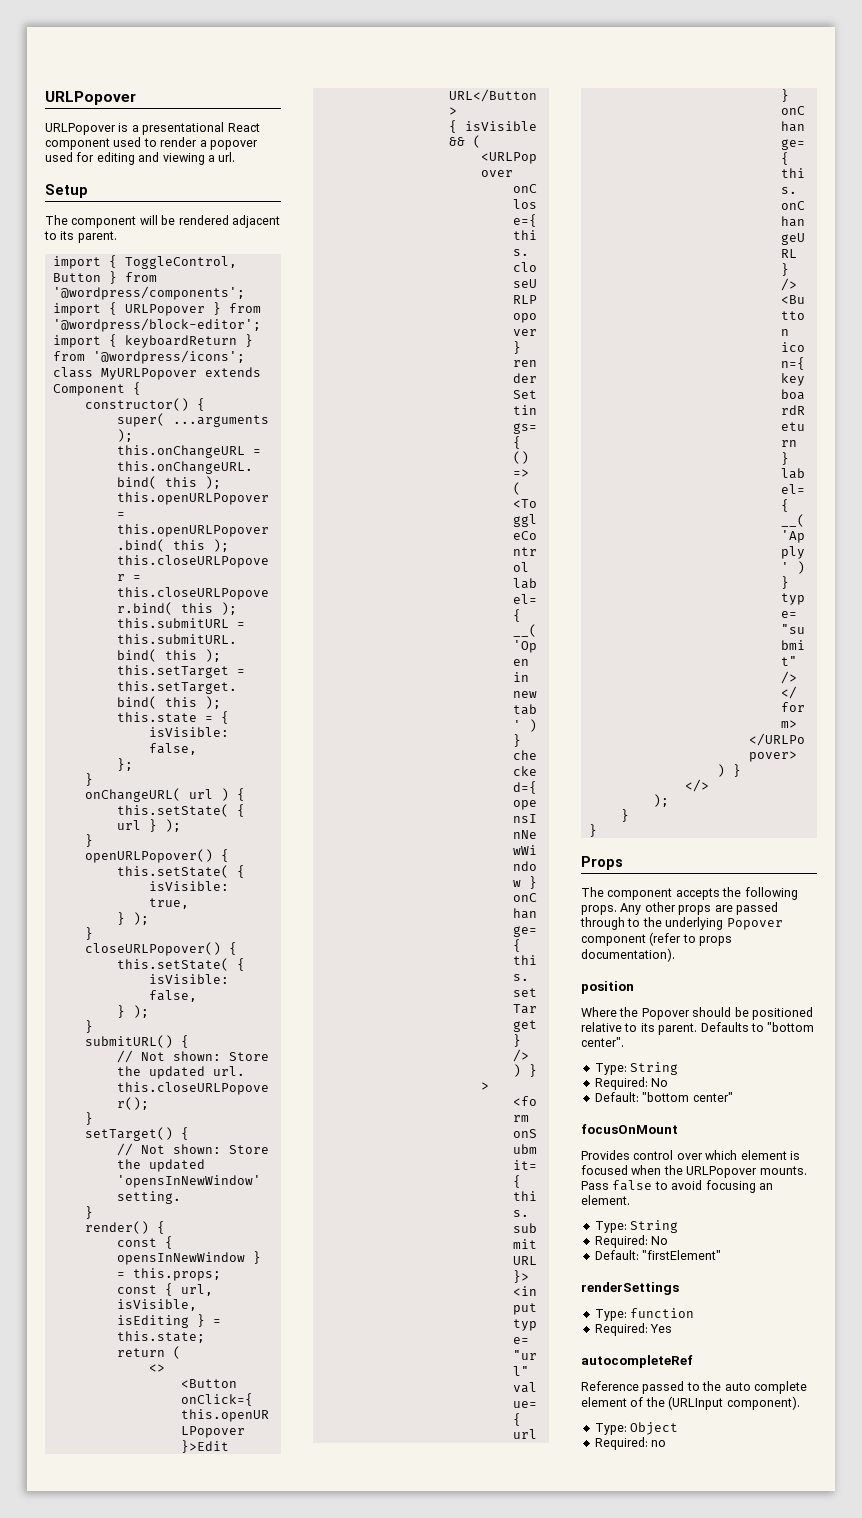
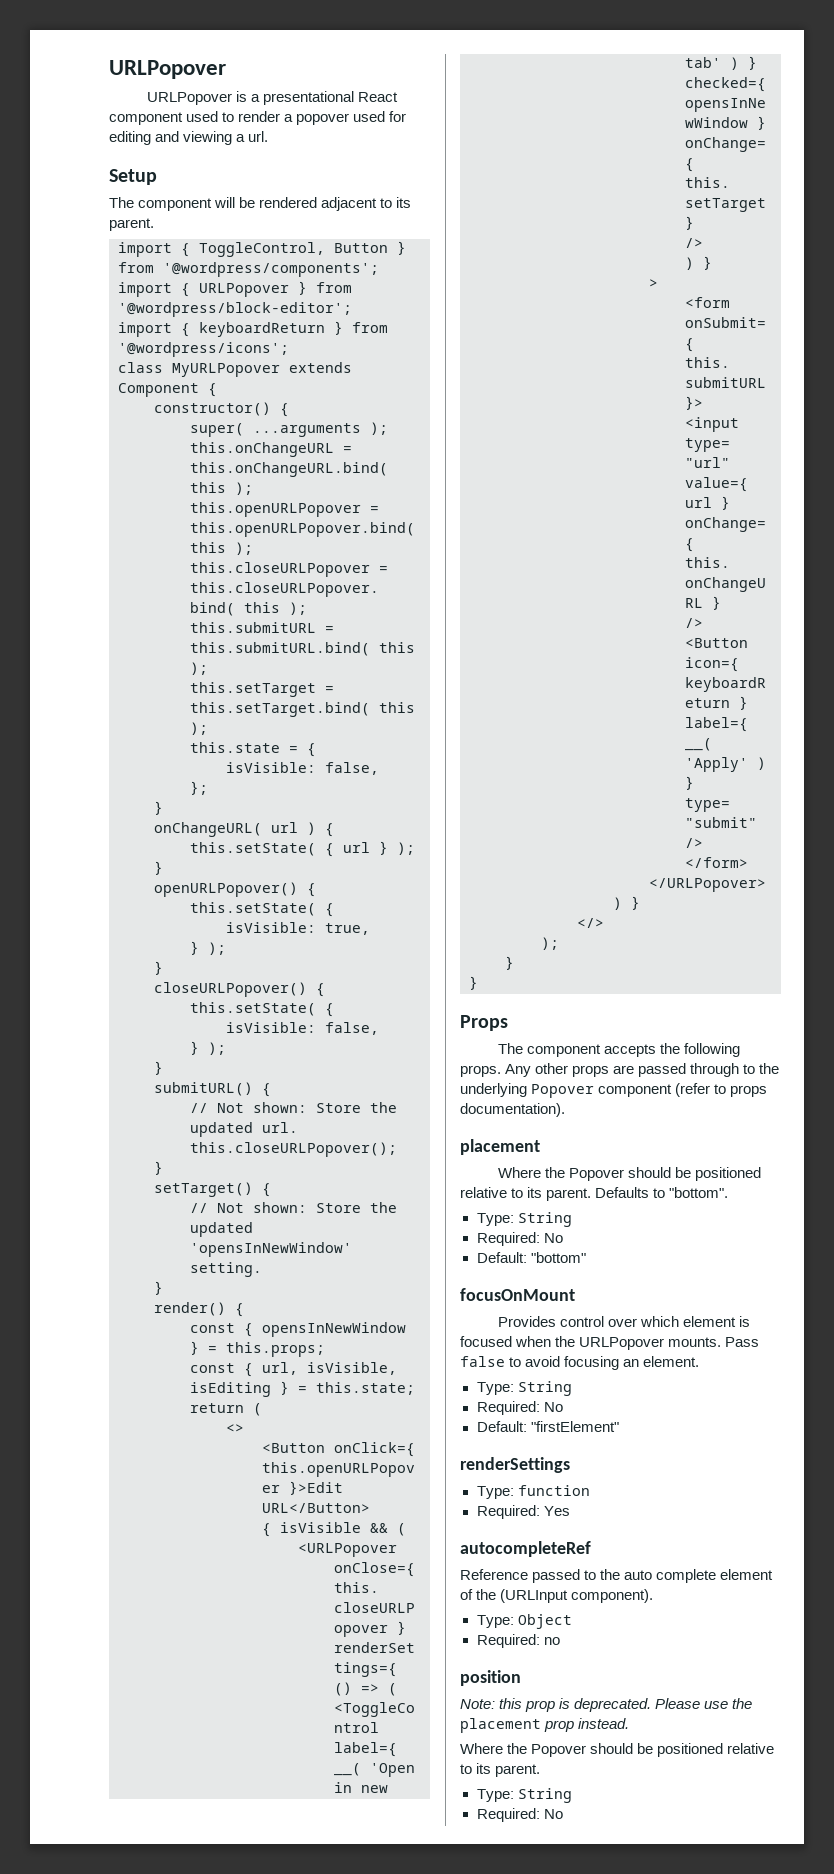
  Any other props are passed through to the underlying Popover component (refer to props documentation).
- position
+ placement
- Defaults to "bottom center".
+ Defaults to "bottom".
  Type: String
  Required: No
- Default: "bottom center"
+ Default: "bottom"
+ position
+ Note: this prop is deprecated. Please use the placement prop instead.
+ Where the Popover should be positioned relative to its parent.
+ Type: String
+ Required: No

